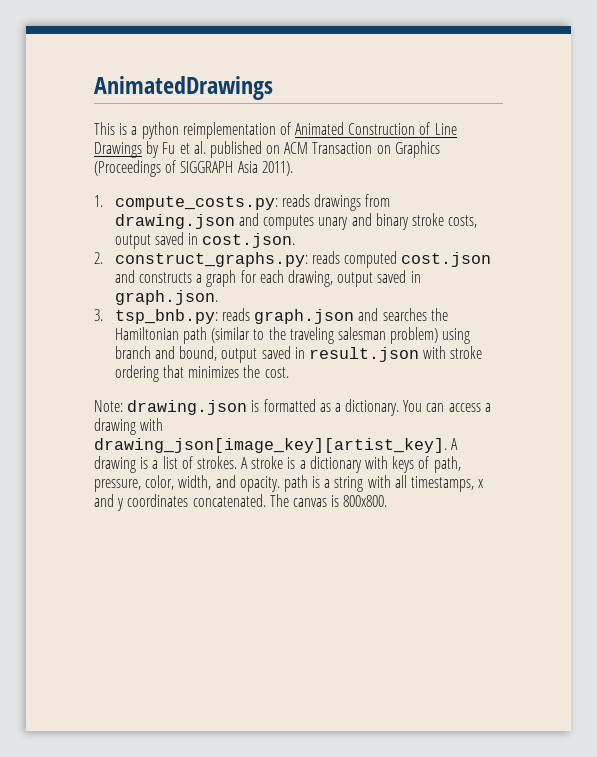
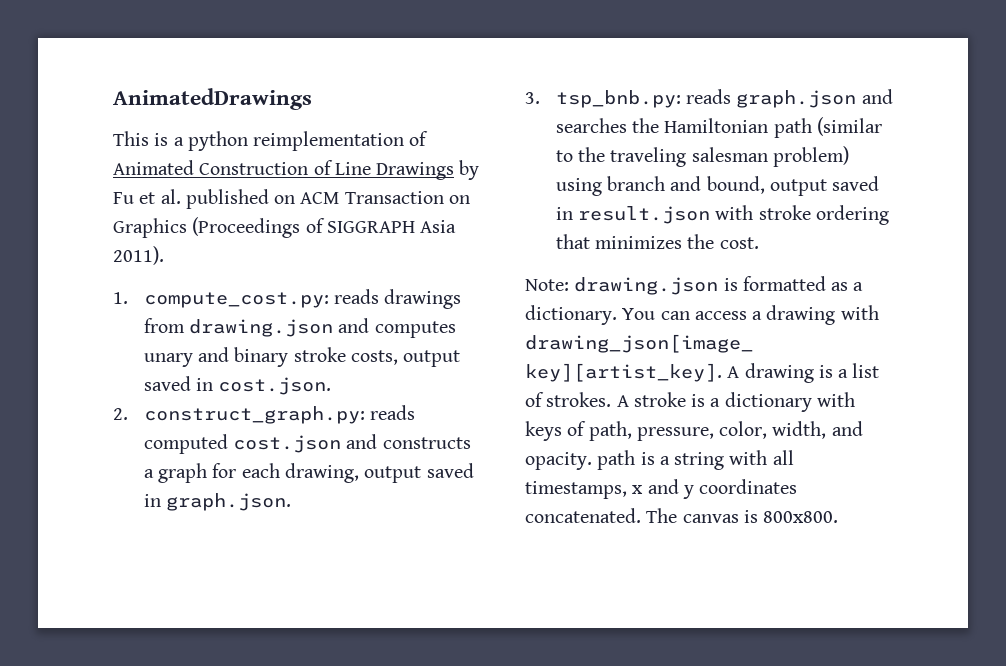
- 1. compute_costs.py: reads drawings from drawing.json and computes unary and binary stroke costs, output saved in cost.json.
+ 1. compute_cost.py: reads drawings from drawing.json and computes unary and binary stroke costs, output saved in cost.json.
- 2. construct_graphs.py: reads computed cost.json and constructs a graph for each drawing, output saved in graph.json.
+ 2. construct_graph.py: reads computed cost.json and constructs a graph for each drawing, output saved in graph.json.

